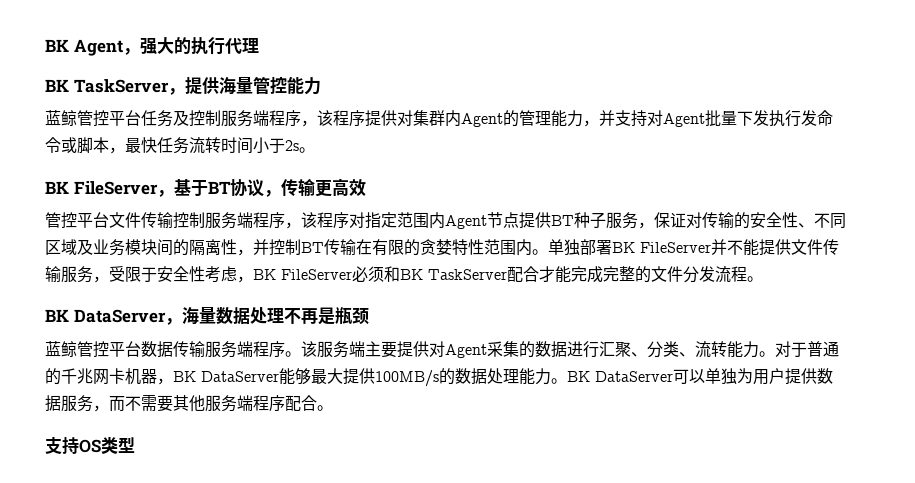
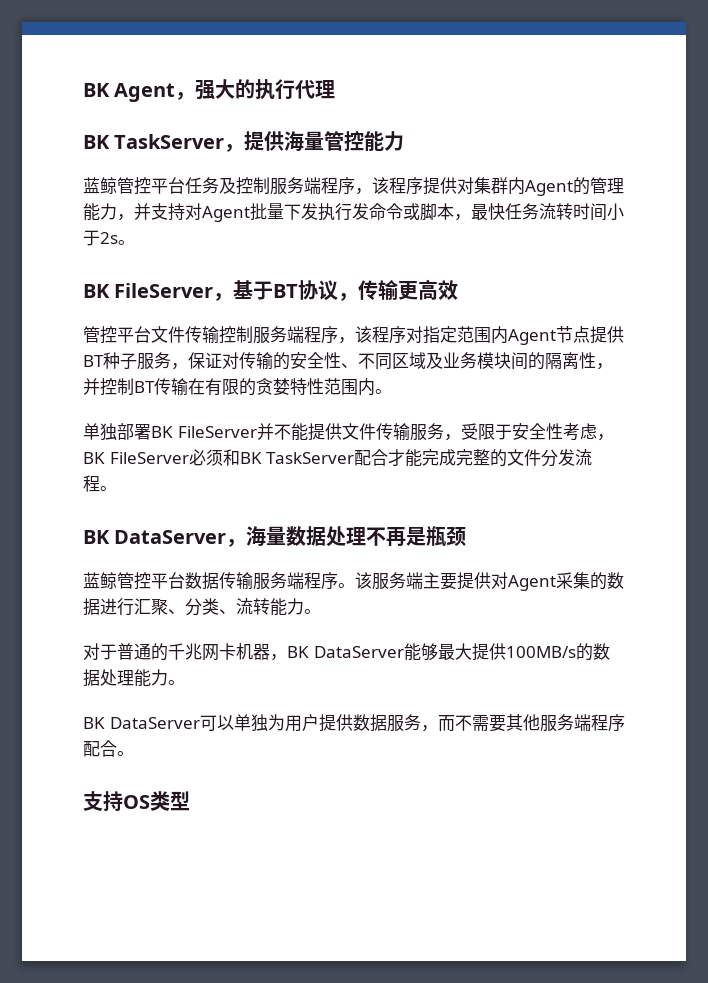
- 管控平台文件传输控制服务端程序，该程序对指定范围内Agent节点提供BT种子服务，保证对传输的安全性、不同区域及业务模块间的隔离性，并控制BT传输在有限的贪婪特性范围内。单独部署BK FileServer并不能提供文件传输服务，受限于安全性考虑，BK FileServer必须和BK TaskServer配合才能完成完整的文件分发流程。
+ 管控平台文件传输控制服务端程序，该程序对指定范围内Agent节点提供BT种子服务，保证对传输的安全性、不同区域及业务模块间的隔离性，并控制BT传输在有限的贪婪特性范围内。
+ 单独部署BK FileServer并不能提供文件传输服务，受限于安全性考虑，BK FileServer必须和BK TaskServer配合才能完成完整的文件分发流程。
- 该服务端主要提供对Agent采集的数据进行汇聚、分类、流转能力。对于普通的千兆网卡机器，BK DataServer能够最大提供100MB/s的数据处理能力。BK DataServer可以单独为用户提供数据服务，而不需要其他服务端程序配合。
+ 该服务端主要提供对Agent采集的数据进行汇聚、分类、流转能力。
+ 对于普通的千兆网卡机器，BK DataServer能够最大提供100MB/s的数据处理能力。
+ BK DataServer可以单独为用户提供数据服务，而不需要其他服务端程序配合。

